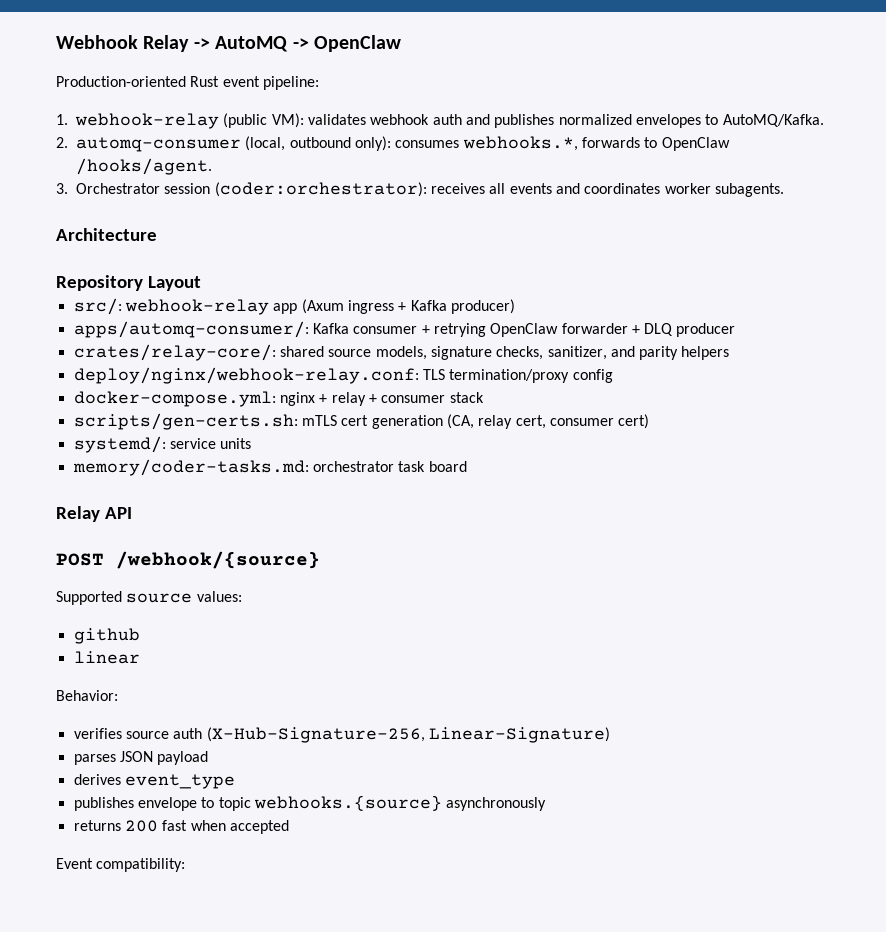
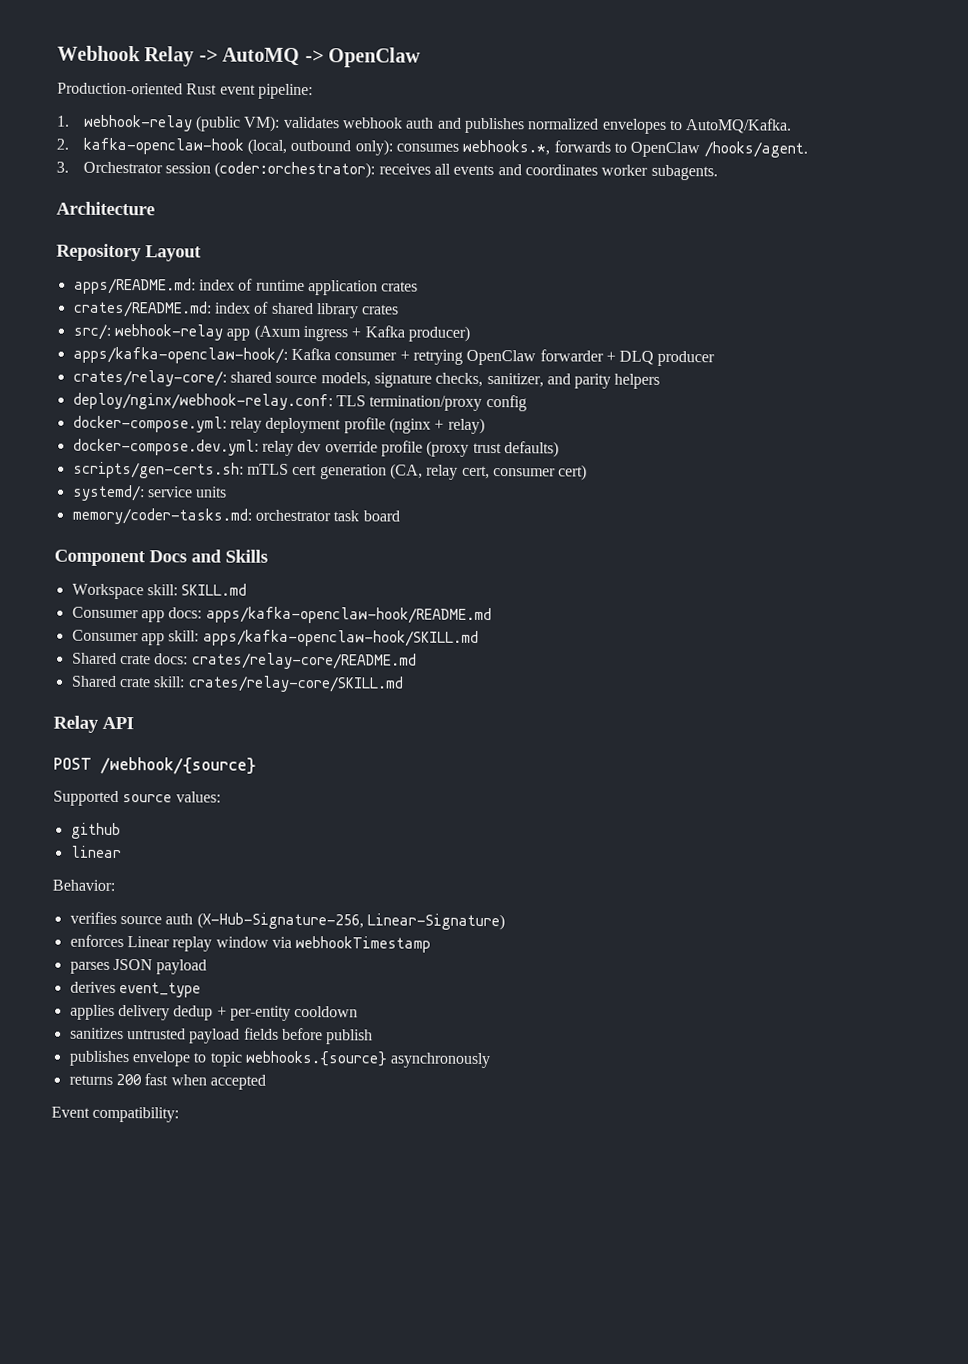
- 2. automq-consumer (local, outbound only): consumes webhooks.*, forwards to OpenClaw /hooks/agent.
+ 2. kafka-openclaw-hook (local, outbound only): consumes webhooks.*, forwards to OpenClaw /hooks/agent.
+ apps/README.md: index of runtime application crates
+ crates/README.md: index of shared library crates
- apps/automq-consumer/: Kafka consumer + retrying OpenClaw forwarder + DLQ producer
+ apps/kafka-openclaw-hook/: Kafka consumer + retrying OpenClaw forwarder + DLQ producer
- docker-compose.yml: nginx + relay + consumer stack
+ docker-compose.yml: relay deployment profile (nginx + relay)
+ docker-compose.dev.yml: relay dev override profile (proxy trust defaults)
+ Component Docs and Skills
+ Workspace skill: SKILL.md
+ Consumer app docs: apps/kafka-openclaw-hook/README.md
+ Consumer app skill: apps/kafka-openclaw-hook/SKILL.md
+ Shared crate docs: crates/relay-core/README.md
+ Shared crate skill: crates/relay-core/SKILL.md
+ enforces Linear replay window via webhookTimestamp
+ applies delivery dedup + per-entity cooldown
+ sanitizes untrusted payload fields before publish

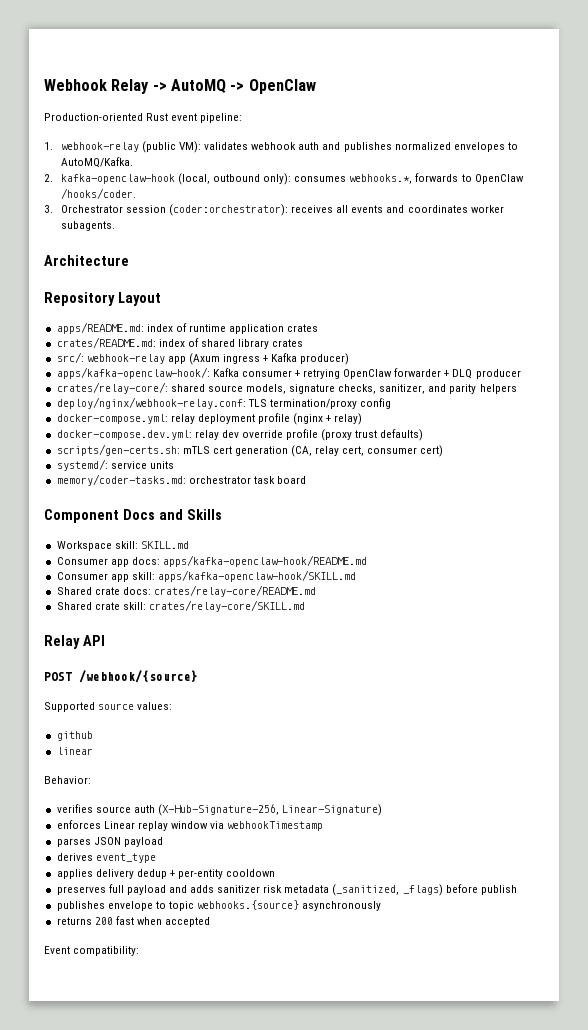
- 2. kafka-openclaw-hook (local, outbound only): consumes webhooks.*, forwards to OpenClaw /hooks/agent.
+ 2. kafka-openclaw-hook (local, outbound only): consumes webhooks.*, forwards to OpenClaw /hooks/coder.
- sanitizes untrusted payload fields before publish
+ preserves full payload and adds sanitizer risk metadata (_sanitized, _flags) before publish

